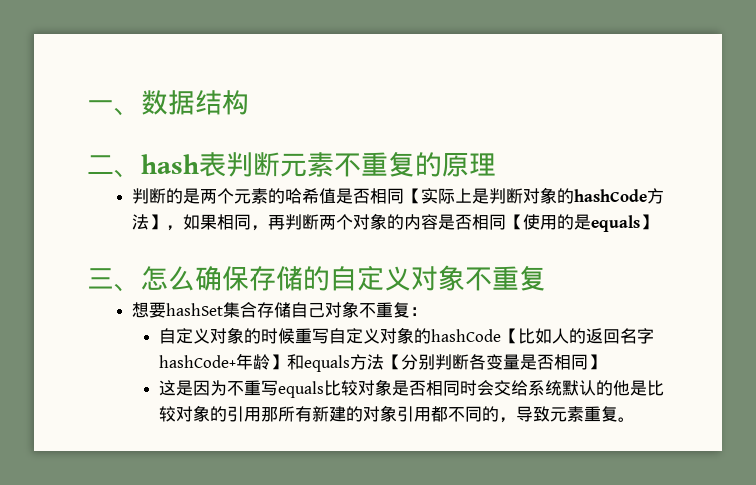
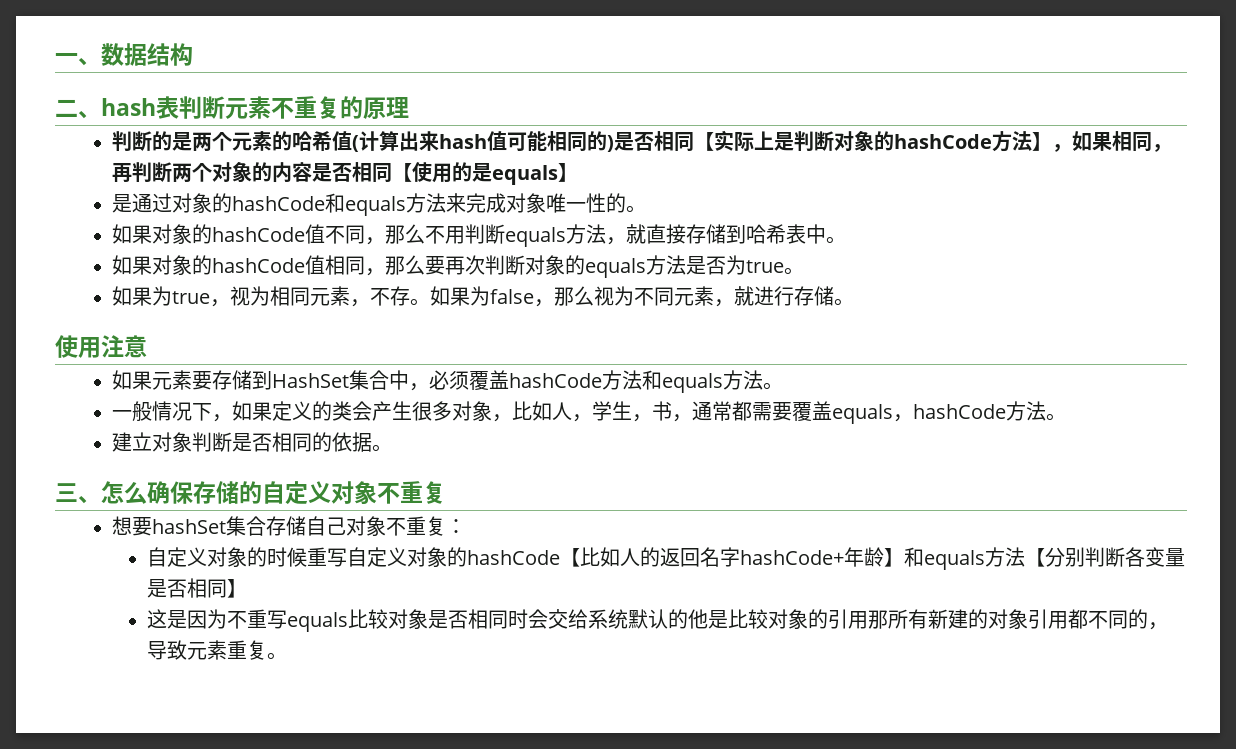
- 判断的是两个元素的哈希值是否相同【实际上是判断对象的hashCode方法】，如果相同，再判断两个对象的内容是否相同【使用的是equals】
+ 判断的是两个元素的哈希值(计算出来hash值可能相同的)是否相同【实际上是判断对象的hashCode方法】，如果相同，再判断两个对象的内容是否相同【使用的是equals】
+ 是通过对象的hashCode和equals方法来完成对象唯一性的。
+ 如果对象的hashCode值不同，那么不用判断equals方法，就直接存储到哈希表中。
+ 如果对象的hashCode值相同，那么要再次判断对象的equals方法是否为true。
+ 如果为true，视为相同元素，不存。如果为false，那么视为不同元素，就进行存储。
+ 使用注意
+ 如果元素要存储到HashSet集合中，必须覆盖hashCode方法和equals方法。
+ 一般情况下，如果定义的类会产生很多对象，比如人，学生，书，通常都需要覆盖equals，hashCode方法。
+ 建立对象判断是否相同的依据。

